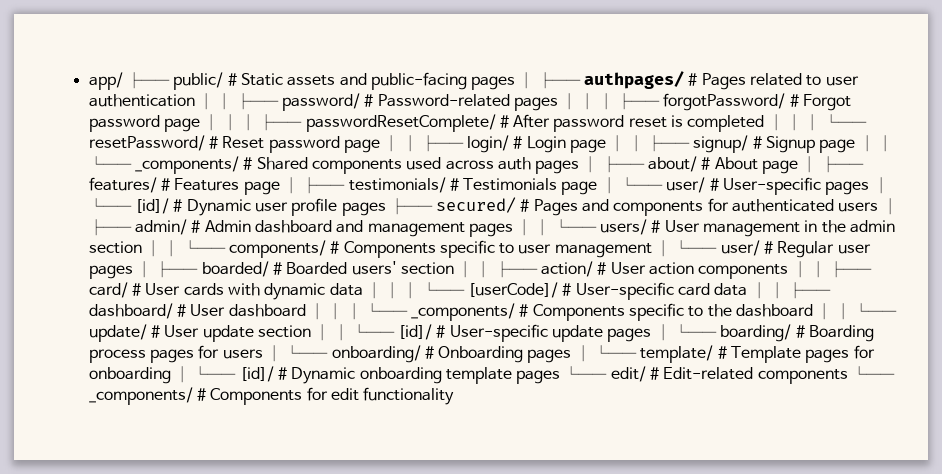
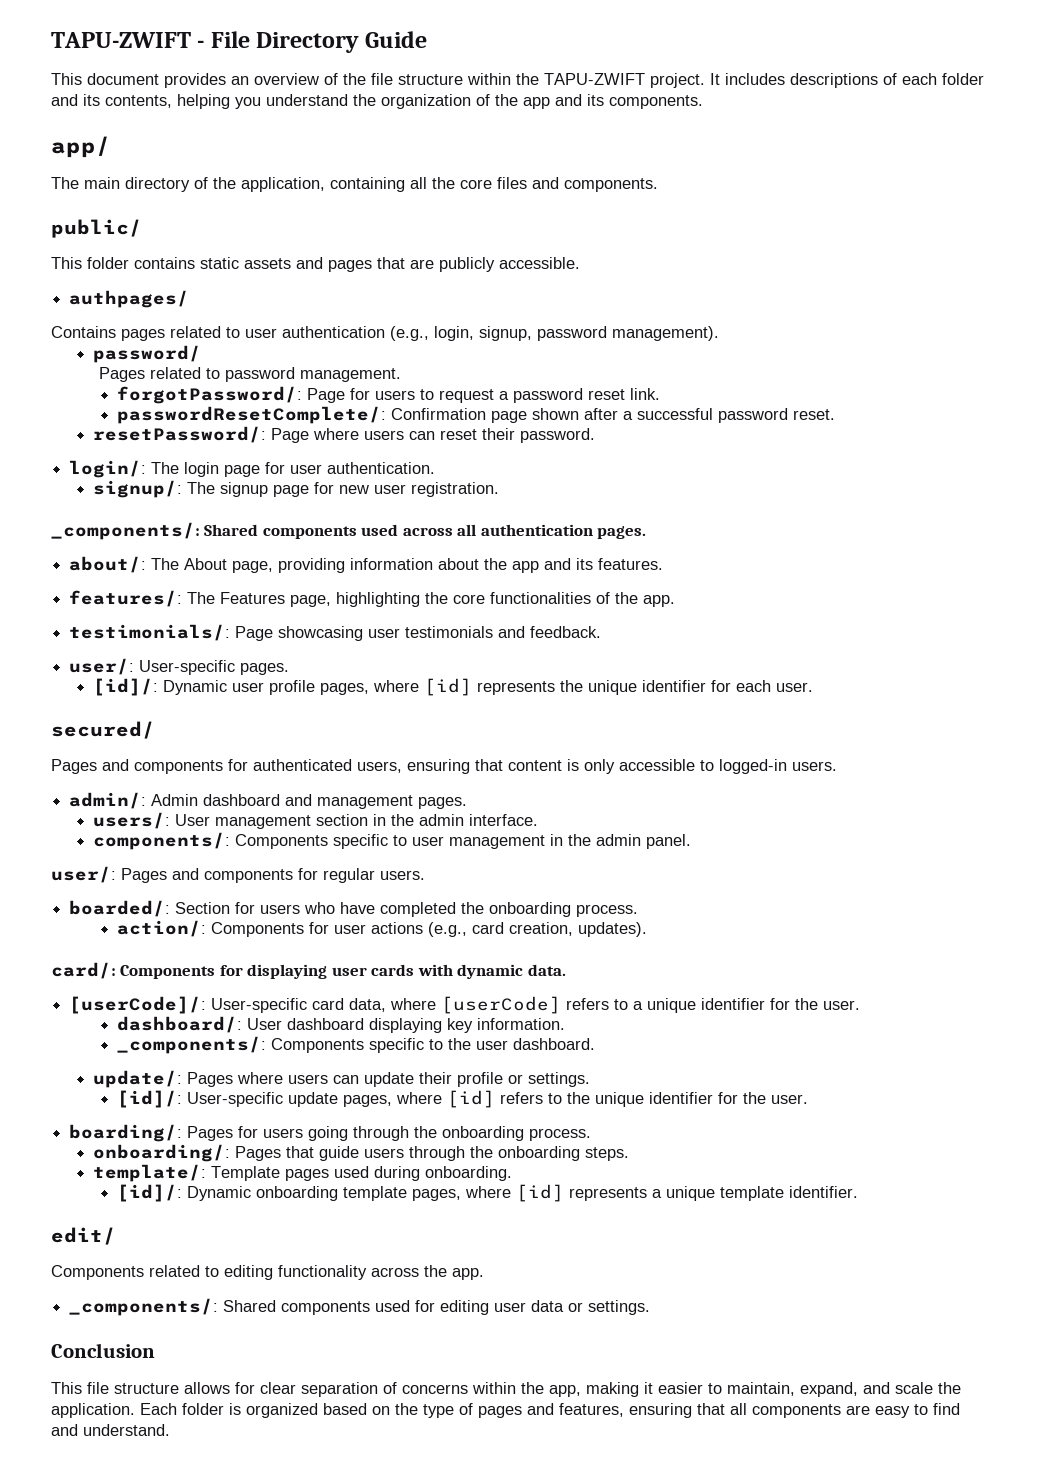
- app/ ├── public/ # Static assets and public-facing pages │ ├── authpages/ # Pages related to user authentication │ │ ├── password/ # Password-related pages │ │ │ ├── forgotPassword/ # Forgot password page │ │ │ ├── passwordResetComplete/ # After password reset is completed │ │ │ └── resetPassword/ # Reset password page │ │ ├── login/ # Login page │ │ ├── signup/ # Signup page │ │ └── _components/ # Shared components used across auth pages │ ├── about/ # About page │ ├── features/ # Features page │ ├── testimonials/ # Testimonials page │ └── user/ # User-specific pages │ └── [id]/ # Dynamic user profile pages ├── secured/ # Pages and components for authenticated users │ ├── admin/ # Admin dashboard and management pages │ │ └── users/ # User management in the admin section │ │ └── components/ # Components specific to user management │ └── user/ # Regular user pages │ ├── boarded/ # Boarded users' section │ │ ├── action/ # User action components │ │ ├── card/ # User cards with dynamic data │ │ │ └── [userCode]/ # User-specific card data │ │ ├── dashboard/ # User dashboard │ │ │ └── _components/ # Components specific to the dashboard │ │ └── update/ # User update section │ │ └── [id]/ # User-specific update pages │ └── boarding/ # Boarding process pages for users │ └── onboarding/ # Onboarding pages │ └── template/ # Template pages for onboarding │ └── [id]/ # Dynamic onboarding template pages └── edit/ # Edit-related components └── _components/ # Components for edit functionality
+ TAPU-ZWIFT - File Directory Guide
+ This document provides an overview of the file structure within the TAPU-ZWIFT project. It includes descriptions of each folder and its contents, helping you understand the organization of the app and its components.
+ app/
+ The main directory of the application, containing all the core files and components.
+ public/
+ This folder contains static assets and pages that are publicly accessible.
+ authpages/
+ Contains pages related to user authentication (e.g., login, signup, password management).
+ password/
+ Pages related to password management.
+ forgotPassword/: Page for users to request a password reset link.
+ passwordResetComplete/: Confirmation page shown after a successful password reset.
+ resetPassword/: Page where users can reset their password.
+ login/: The login page for user authentication.
+ signup/: The signup page for new user registration.
+ _components/: Shared components used across all authentication pages.
+ about/: The About page, providing information about the app and its features.
+ features/: The Features page, highlighting the core functionalities of the app.
+ testimonials/: Page showcasing user testimonials and feedback.
+ user/: User-specific pages.
+ [id]/: Dynamic user profile pages, where [id] represents the unique identifier for each user.
+ secured/
+ Pages and components for authenticated users, ensuring that content is only accessible to logged-in users.
+ admin/: Admin dashboard and management pages.
+ users/: User management section in the admin interface.
+ components/: Components specific to user management in the admin panel.
+ user/: Pages and components for regular users.
+ boarded/: Section for users who have completed the onboarding process.
+ action/: Components for user actions (e.g., card creation, updates).
+ card/: Components for displaying user cards with dynamic data.
+ [userCode]/: User-specific card data, where [userCode] refers to a unique identifier for the user.
+ dashboard/: User dashboard displaying key information.
+ _components/: Components specific to the user dashboard.
+ update/: Pages where users can update their profile or settings.
+ [id]/: User-specific update pages, where [id] refers to the unique identifier for the user.
+ boarding/: Pages for users going through the onboarding process.
+ onboarding/: Pages that guide users through the onboarding steps.
+ template/: Template pages used during onboarding.
+ [id]/: Dynamic onboarding template pages, where [id] represents a unique template identifier.
+ edit/
+ Components related to editing functionality across the app.
+ _components/: Shared components used for editing user data or settings.
+ Conclusion
+ This file structure allows for clear separation of concerns within the app, making it easier to maintain, expand, and scale the application. Each folder is organized based on the type of pages and features, ensuring that all components are easy to find and understand.

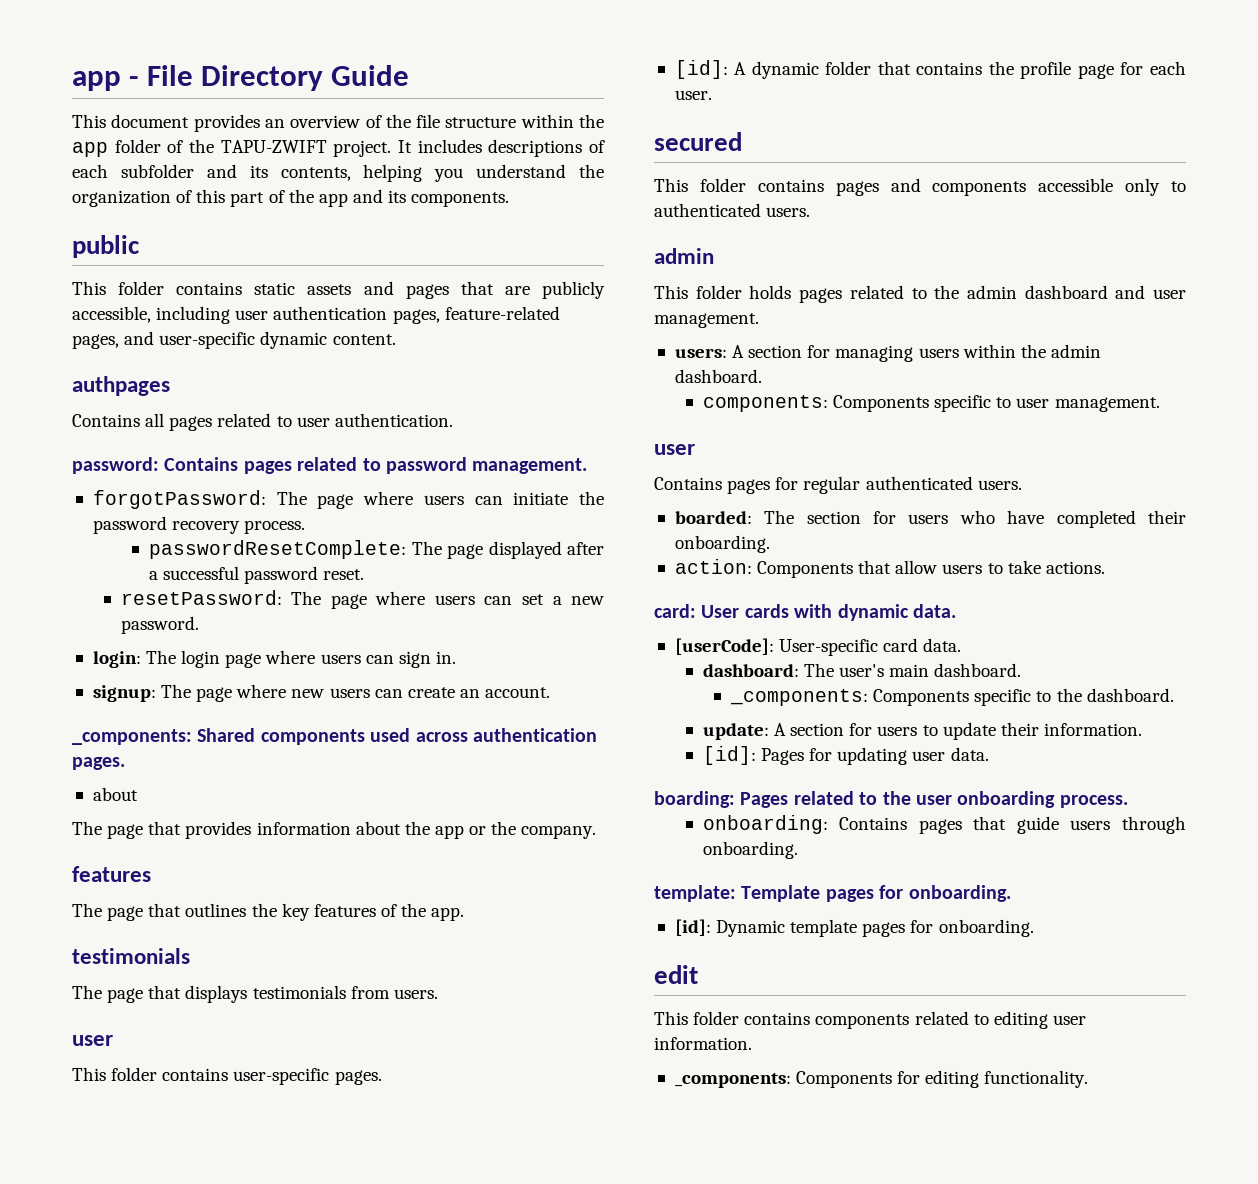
- TAPU-ZWIFT - File Directory Guide
+ app - File Directory Guide
- This document provides an overview of the file structure within the TAPU-ZWIFT project.
+ This document provides an overview of the file structure within the app folder of the TAPU-ZWIFT project.
- It includes descriptions of each folder and its contents, helping you understand the organization of the app and its components.
+ It includes descriptions of each subfolder and its contents, helping you understand the organization of this part of the app and its components.
- app/
- The main directory of the application, containing all the core files and components.
- public/
+ public
- This folder contains static assets and pages that are publicly accessible.
- authpages/
- Contains pages related to user authentication (e.g., login, signup, password management).
- password/
- Pages related to password management.
- forgotPassword/: Page for users to request a password reset link.
- passwordResetComplete/: Confirmation page shown after a successful password reset.
+ This folder contains static assets and pages that are publicly accessible, including user authentication pages, feature-related pages, and user-specific dynamic content.
+ authpages
+ Contains all pages related to user authentication.
+ password: Contains pages related to password management.
+ forgotPassword: The page where users can initiate the password recovery process.
+ passwordResetComplete: The page displayed after a successful password reset.
- resetPassword/: Page where users can reset their password.
+ resetPassword: The page where users can set a new password.
- login/: The login page for user authentication.
- signup/: The signup page for new user registration.
- _components/: Shared components used across all authentication pages.
- about/: The About page, providing information about the app and its features.
- features/: The Features page, highlighting the core functionalities of the app.
- testimonials/: Page showcasing user testimonials and feedback.
- user/: User-specific pages.
- [id]/: Dynamic user profile pages, where [id] represents the unique identifier for each user.
- secured/
- Pages and components for authenticated users, ensuring that content is only accessible to logged-in users.
- admin/: Admin dashboard and management pages.
- users/: User management section in the admin interface.
- components/: Components specific to user management in the admin panel.
- user/: Pages and components for regular users.
- boarded/: Section for users who have completed the onboarding process.
- action/: Components for user actions (e.g., card creation, updates).
- card/: Components for displaying user cards with dynamic data.
+ login: The login page where users can sign in.
+ signup: The page where new users can create an account.
+ _components: Shared components used across authentication pages.
+ about
+ The page that provides information about the app or the company.
+ features
+ The page that outlines the key features of the app.
+ testimonials
+ The page that displays testimonials from users.
+ user
+ This folder contains user-specific pages.
+ [id]: A dynamic folder that contains the profile page for each user.
+ secured
+ This folder contains pages and components accessible only to authenticated users.
+ admin
+ This folder holds pages related to the admin dashboard and user management.
+ users: A section for managing users within the admin dashboard.
+ components: Components specific to user management.
+ user
+ Contains pages for regular authenticated users.
+ boarded: The section for users who have completed their onboarding.
+ action: Components that allow users to take actions.
+ card: User cards with dynamic data.
- [userCode]/: User-specific card data, where [userCode] refers to a unique identifier for the user.
- dashboard/: User dashboard displaying key information.
- _components/: Components specific to the user dashboard.
- update/: Pages where users can update their profile or settings.
- [id]/: User-specific update pages, where [id] refers to the unique identifier for the user.
- boarding/: Pages for users going through the onboarding process.
- onboarding/: Pages that guide users through the onboarding steps.
- template/: Template pages used during onboarding.
- [id]/: Dynamic onboarding template pages, where [id] represents a unique template identifier.
- edit/
- Components related to editing functionality across the app.
- _components/: Shared components used for editing user data or settings.
- Conclusion
- This file structure allows for clear separation of concerns within the app, making it easier to maintain, expand, and scale the application. Each folder is organized based on the type of pages and features, ensuring that all components are easy to find and understand.
+ [userCode]: User-specific card data.
+ dashboard: The user's main dashboard.
+ _components: Components specific to the dashboard.
+ update: A section for users to update their information.
+ [id]: Pages for updating user data.
+ boarding: Pages related to the user onboarding process.
+ onboarding: Contains pages that guide users through onboarding.
+ template: Template pages for onboarding.
+ [id]: Dynamic template pages for onboarding.
+ edit
+ This folder contains components related to editing user information.
+ _components: Components for editing functionality.

